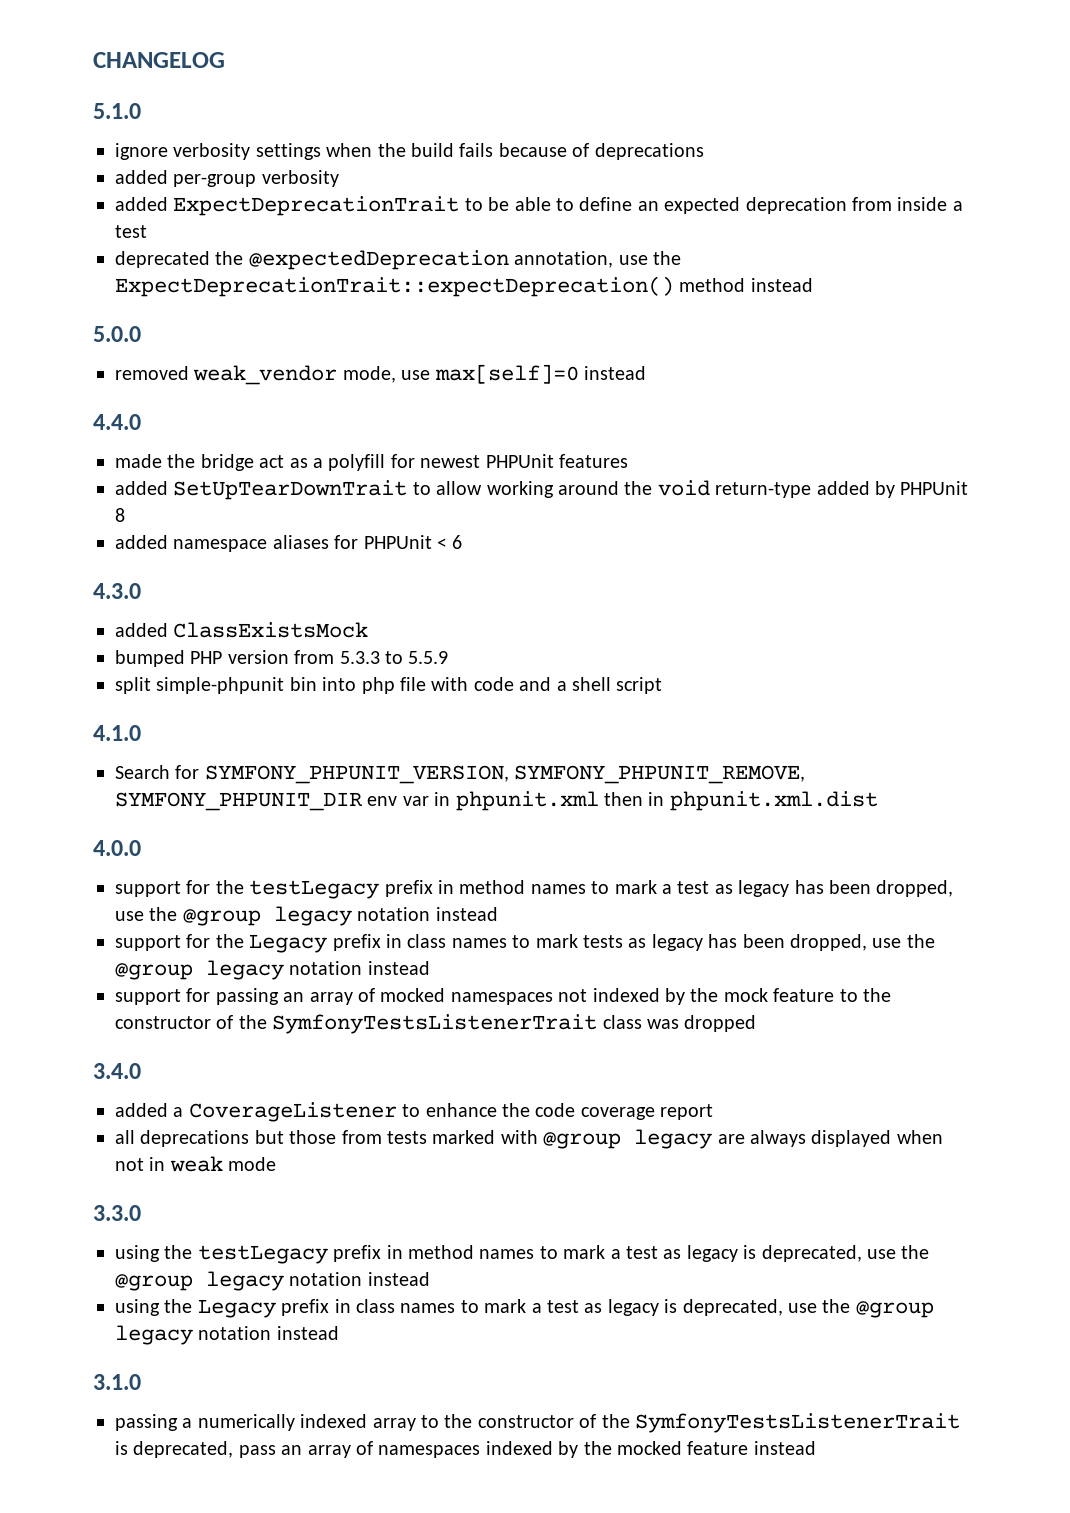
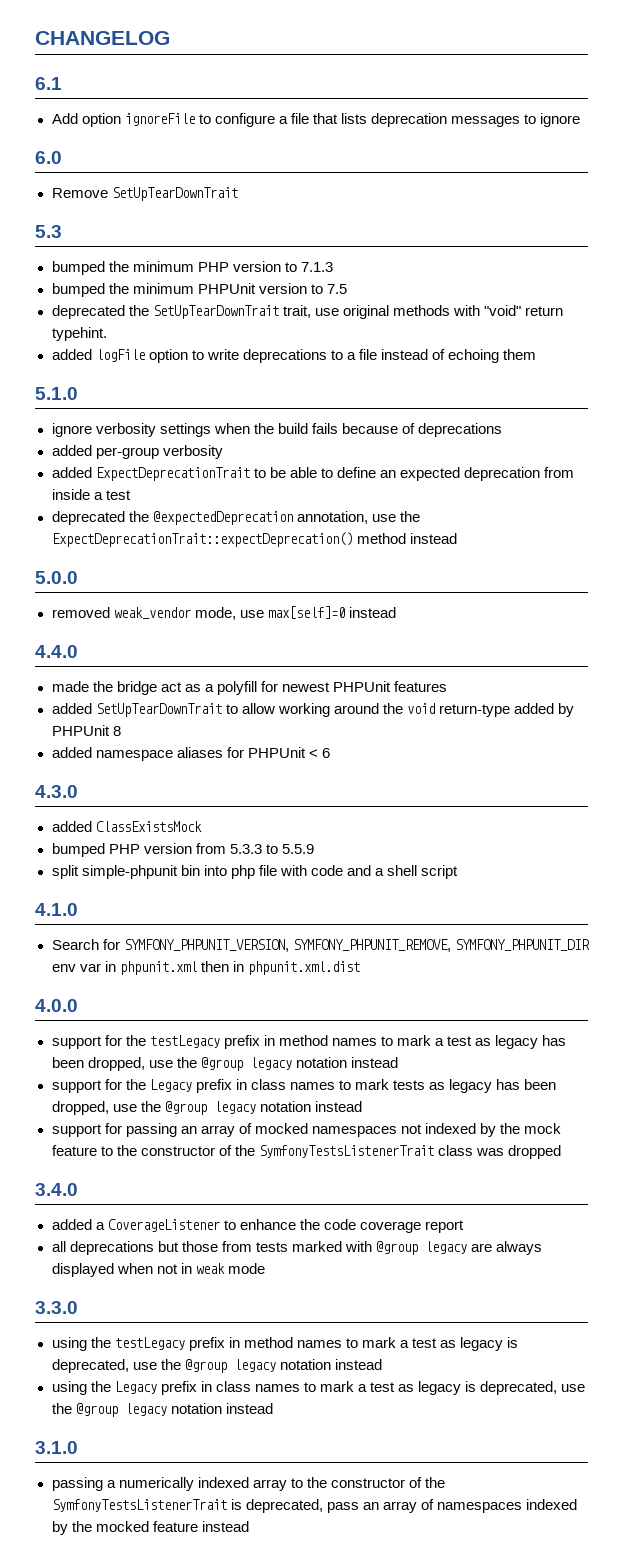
+ 6.1
+ Add option ignoreFile to configure a file that lists deprecation messages to ignore
+ 6.0
+ Remove SetUpTearDownTrait
+ 5.3
+ bumped the minimum PHP version to 7.1.3
+ bumped the minimum PHPUnit version to 7.5
+ deprecated the SetUpTearDownTrait trait, use original methods with "void" return typehint.
+ added logFile option to write deprecations to a file instead of echoing them

